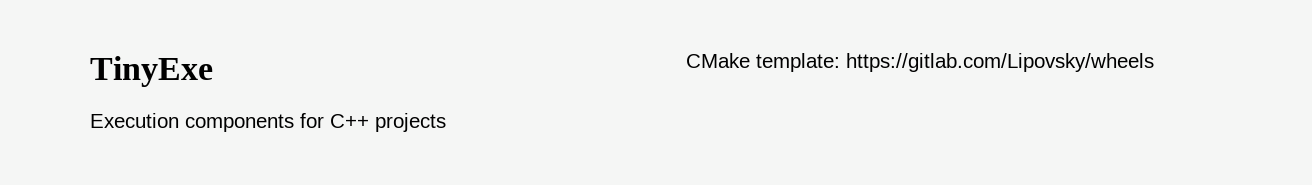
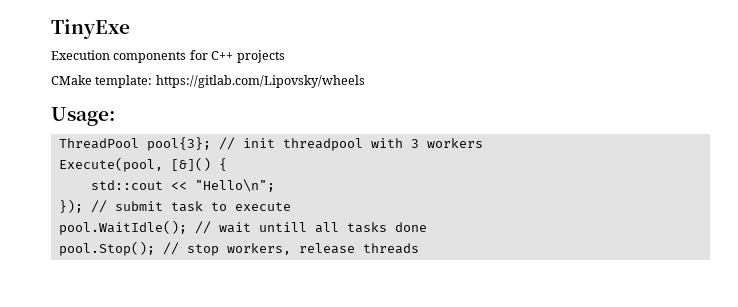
+ Usage:
+ ThreadPool pool{3}; // init threadpool with 3 workers
+ Execute(pool, [&]() {
+ std::cout << "Hello\n";
+ }); // submit task to execute
+ pool.WaitIdle(); // wait untill all tasks done
+ pool.Stop(); // stop workers, release threads

